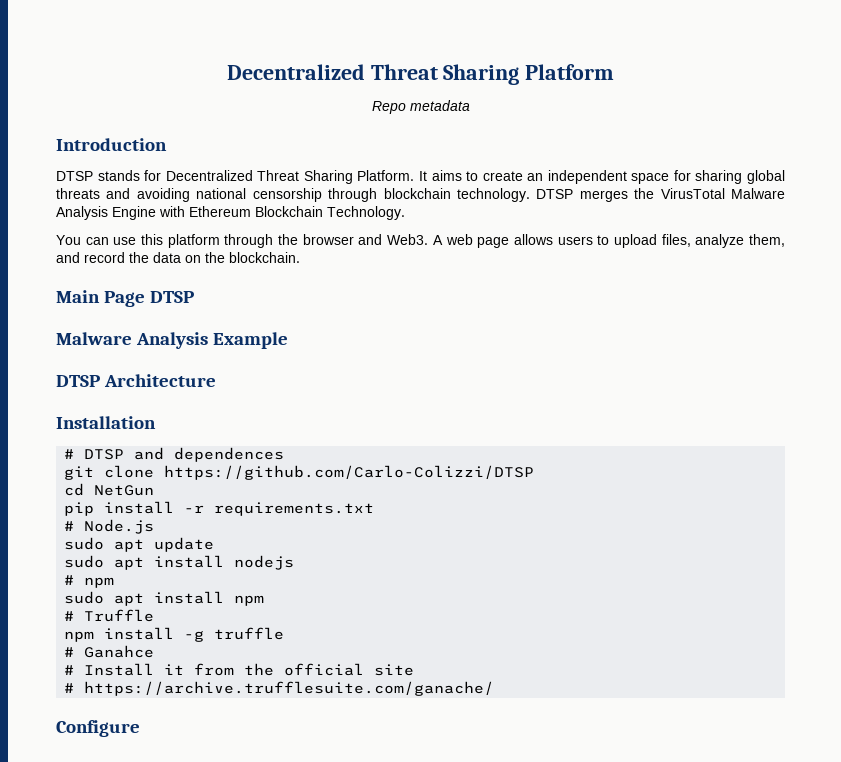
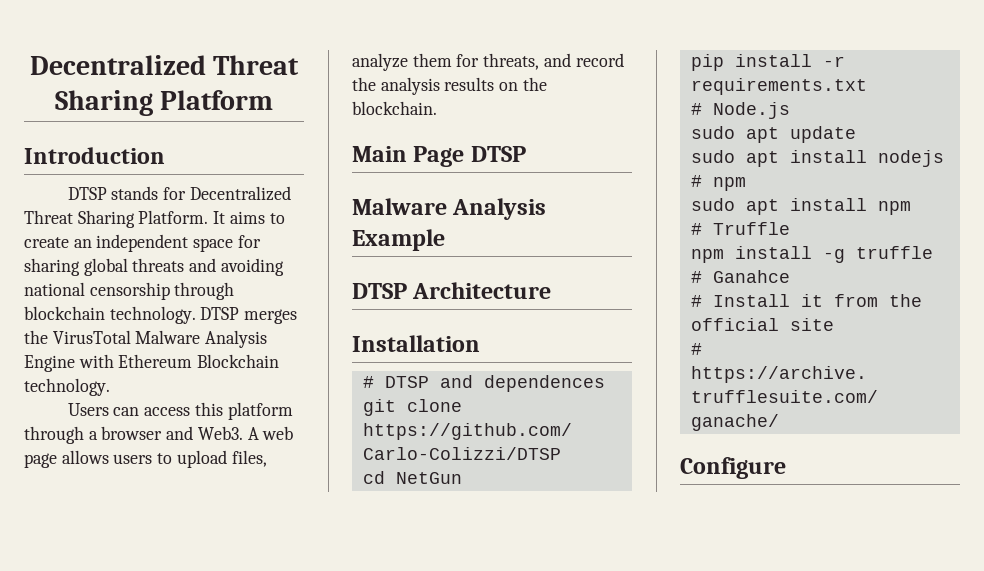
- Repo metadata
- DTSP merges the VirusTotal Malware Analysis Engine with Ethereum Blockchain Technology.
- You can use this platform through the browser and Web3.
+ DTSP merges the VirusTotal Malware Analysis Engine with Ethereum Blockchain technology.
+ Users can access this platform through a browser and Web3.
- A web page allows users to upload files, analyze them, and record the data on the blockchain.
+ A web page allows users to upload files, analyze them for threats, and record the analysis results on the blockchain.

